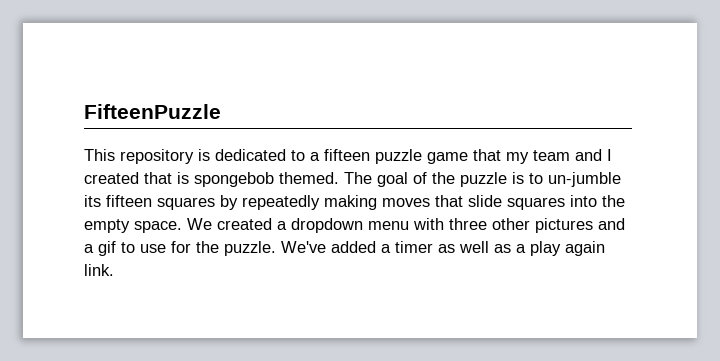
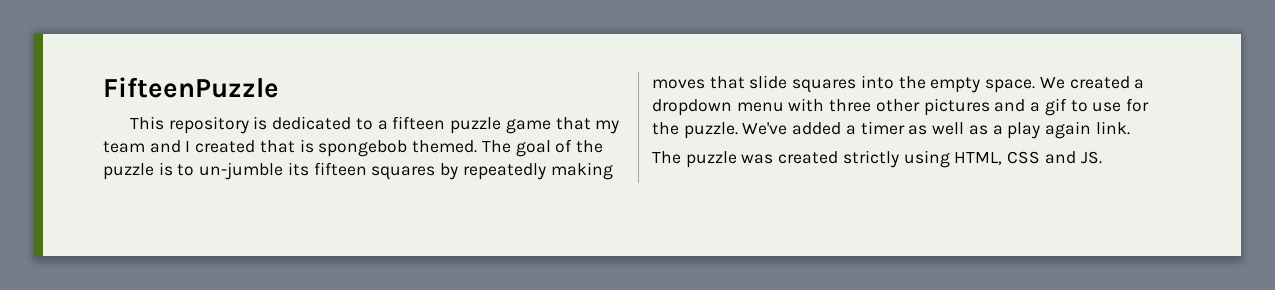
+ The puzzle was created strictly using HTML, CSS and JS.

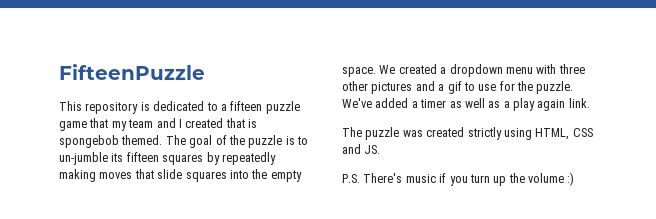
+ P.S. There's music if you turn up the volume :)

